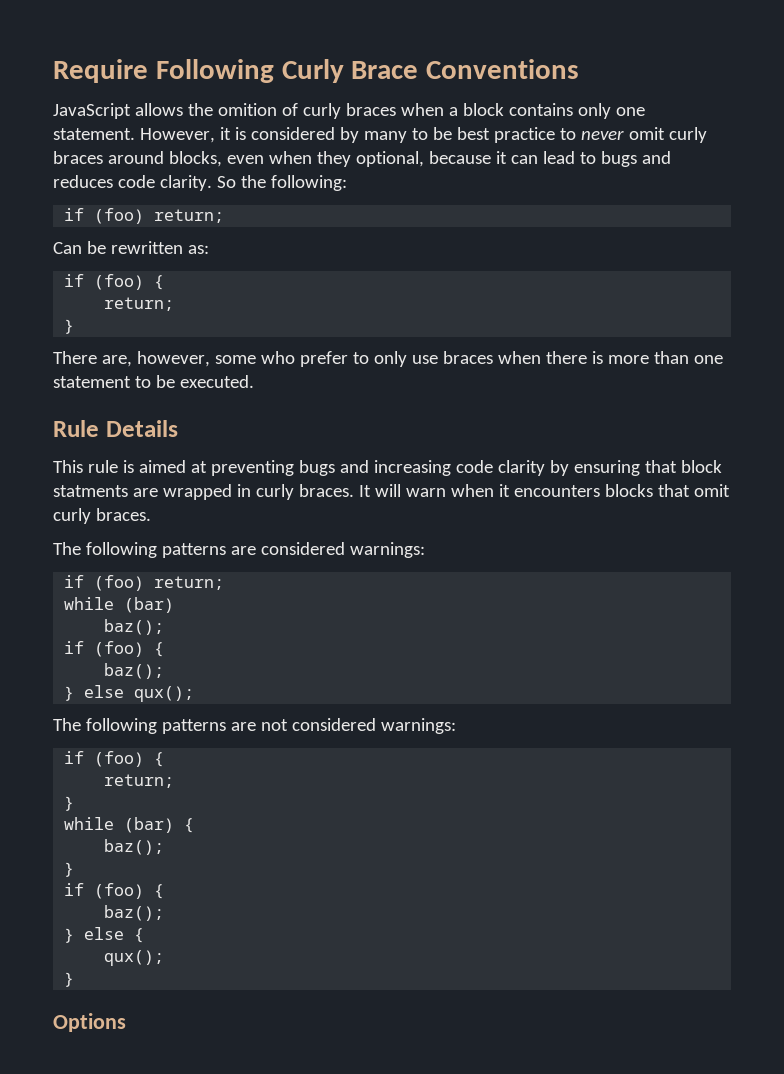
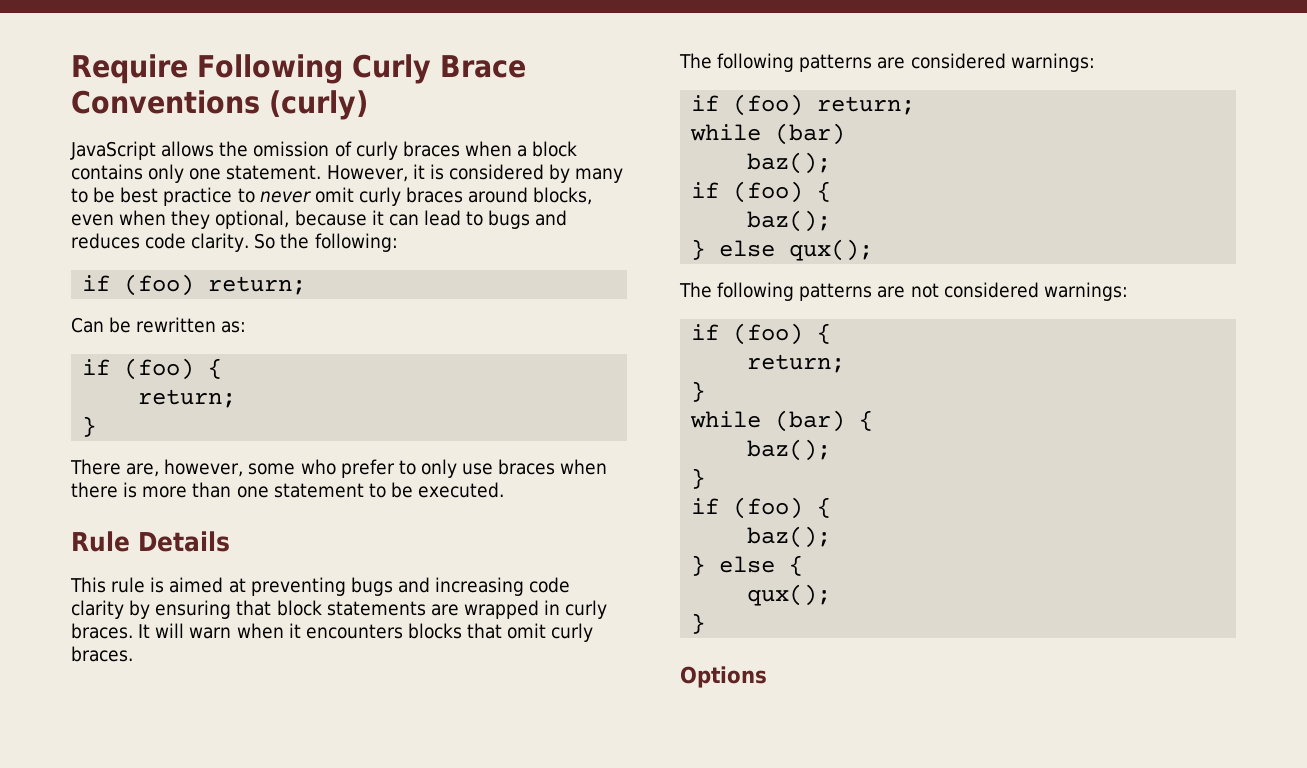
- Require Following Curly Brace Conventions
+ Require Following Curly Brace Conventions (curly)
- JavaScript allows the omition of curly braces when a block contains only one statement.
+ JavaScript allows the omission of curly braces when a block contains only one statement.
- This rule is aimed at preventing bugs and increasing code clarity by ensuring that block statments are wrapped in curly braces.
+ This rule is aimed at preventing bugs and increasing code clarity by ensuring that block statements are wrapped in curly braces.

